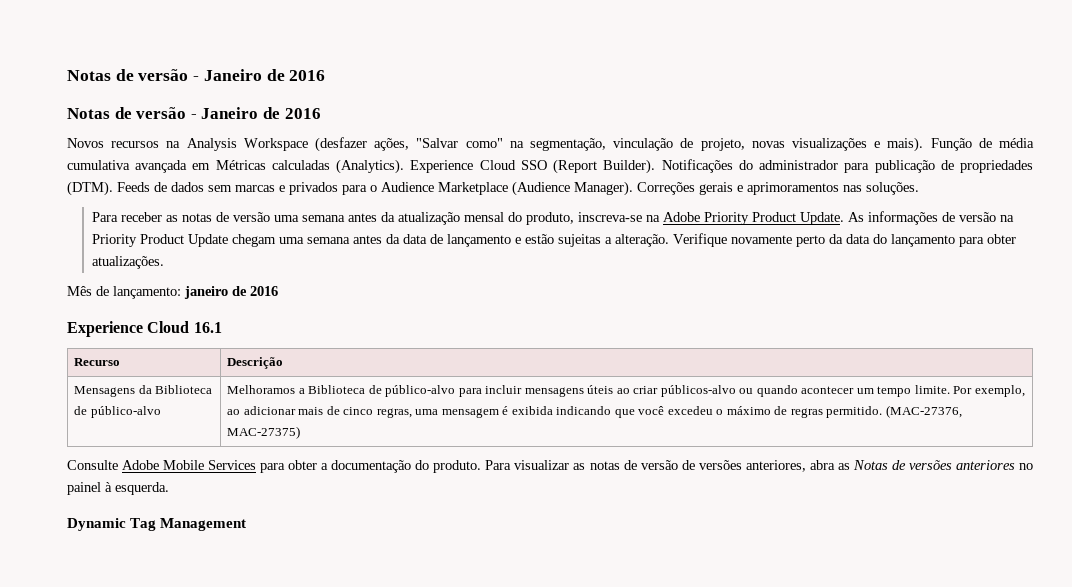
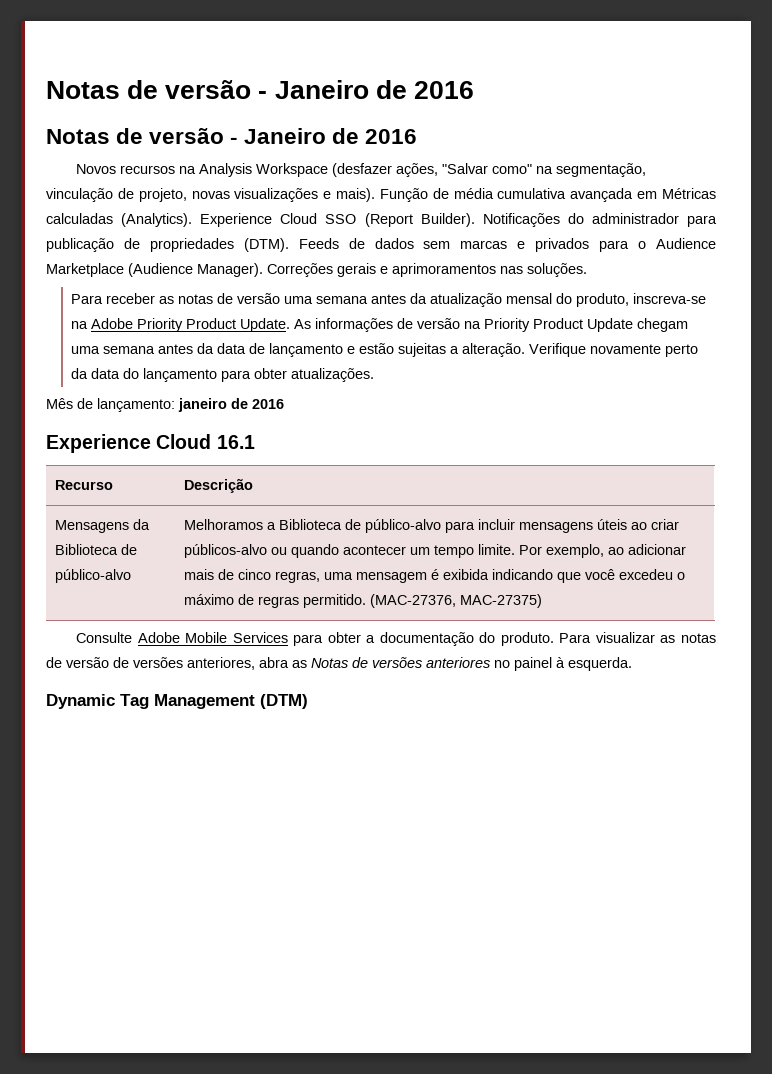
- Dynamic Tag Management
+ Dynamic Tag Management (DTM)

